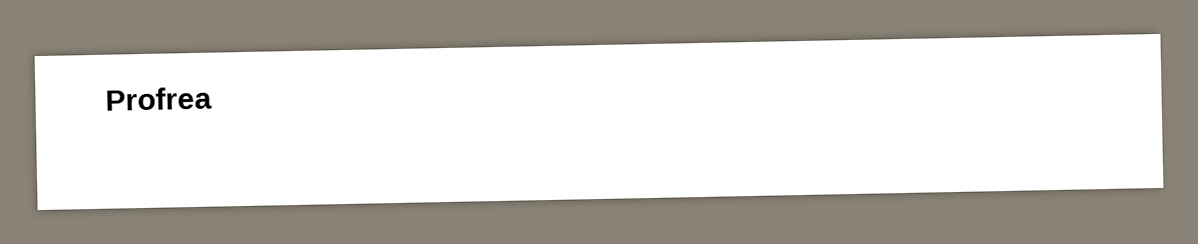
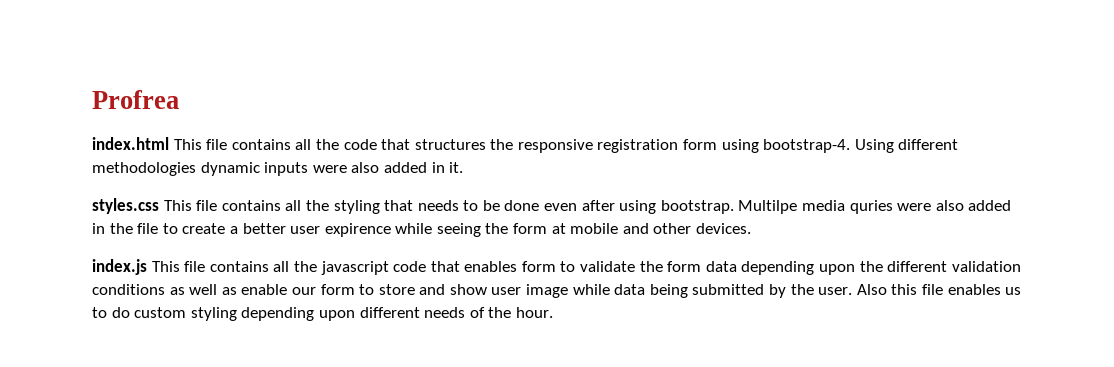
+ index.html This file contains all the code that structures the responsive registration form using bootstrap-4. Using different methodologies dynamic inputs were also added in it.
+ styles.css This file contains all the styling that needs to be done even after using bootstrap. Multilpe media quries were also added in the file to create a better user expirence while seeing the form at mobile and other devices.
+ index.js This file contains all the javascript code that enables form to validate the form data depending upon the different validation conditions as well as enable our form to store and show user image while data being submitted by the user. Also this file enables us to do custom styling depending upon different needs of the hour.

